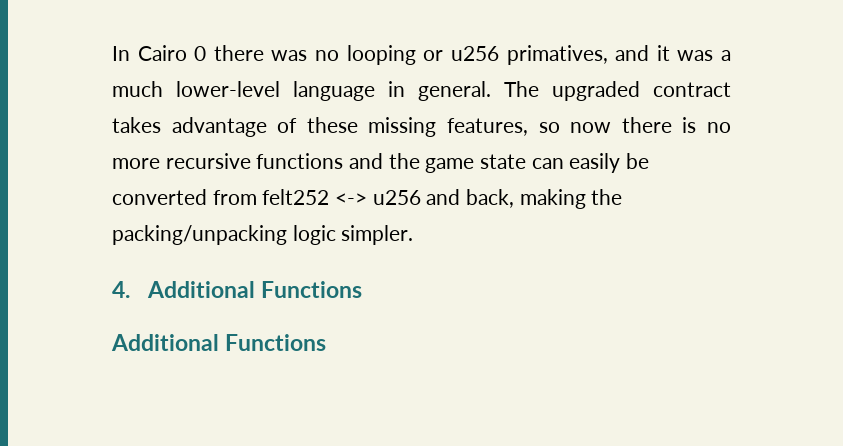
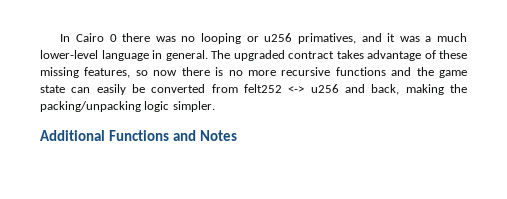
- 4. Additional Functions
- Additional Functions
+ Additional Functions and Notes

